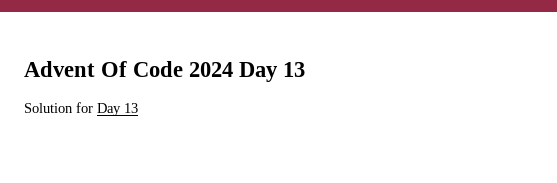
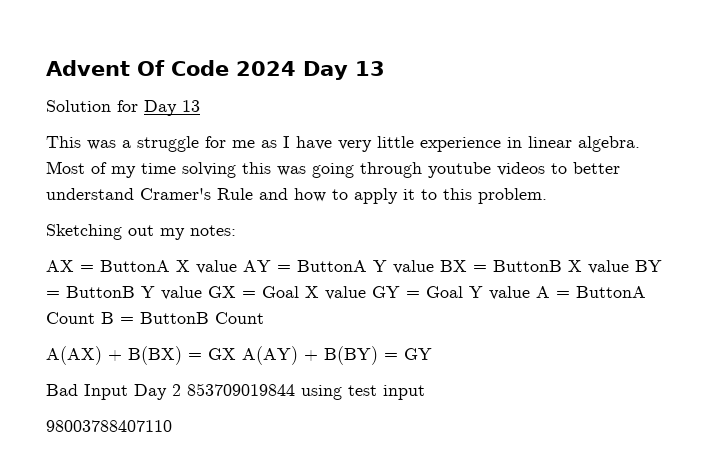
+ This was a struggle for me as I have very little experience in linear algebra. Most of my time solving this was going through youtube videos to better understand Cramer's Rule and how to apply it to this problem.
+ Sketching out my notes:
+ AX = ButtonA X value AY = ButtonA Y value BX = ButtonB X value BY = ButtonB Y value GX = Goal X value GY = Goal Y value A = ButtonA Count B = ButtonB Count
+ A(AX) + B(BX) = GX A(AY) + B(BY) = GY
+ Bad Input Day 2 853709019844 using test input
+ 98003788407110

